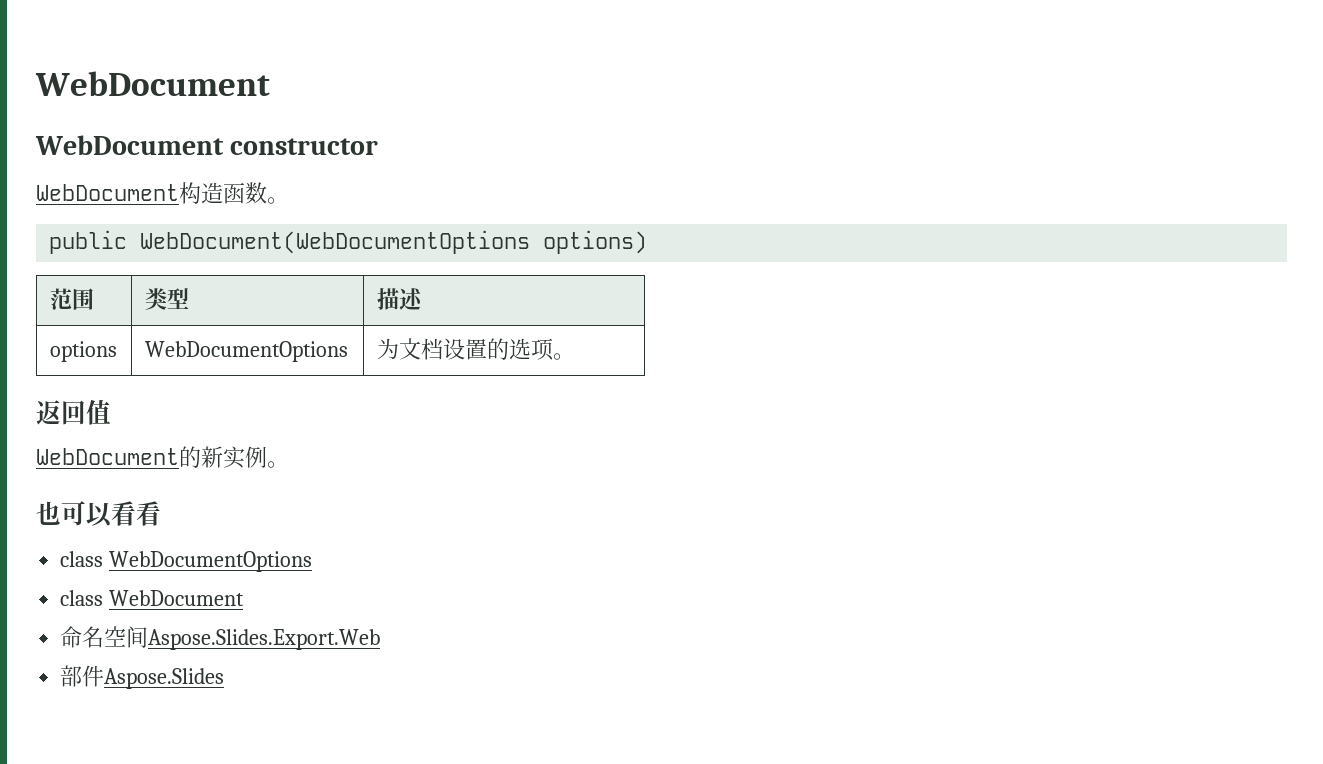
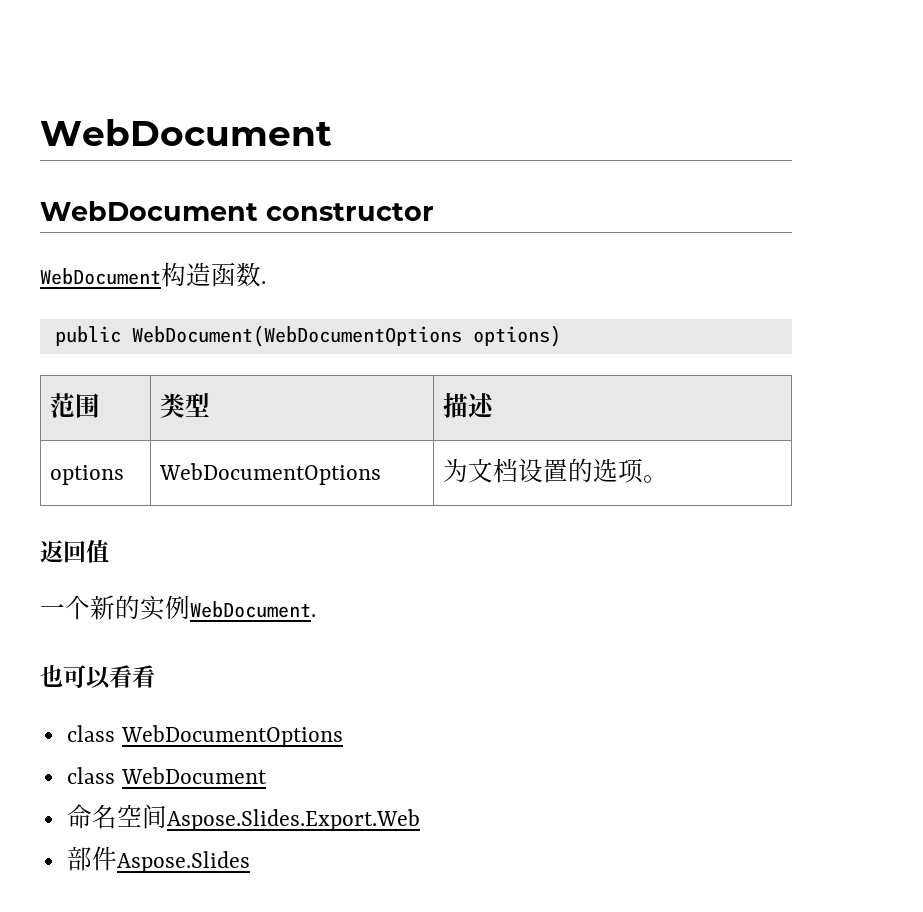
- WebDocument构造函数。
+ WebDocument构造函数.
- WebDocument的新实例。
+ 一个新的实例WebDocument.

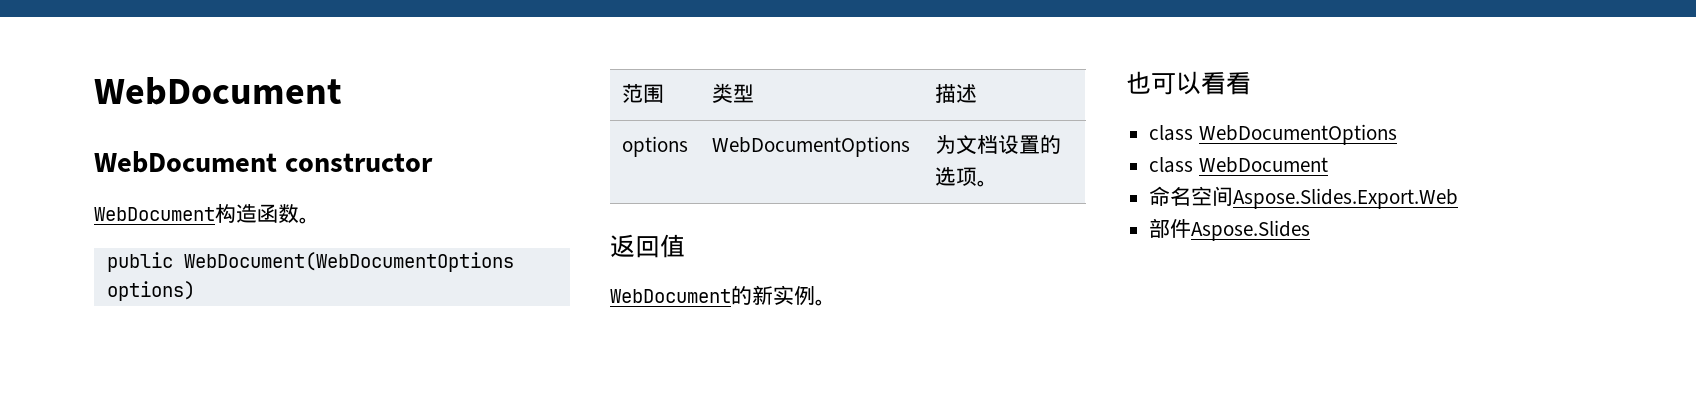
- WebDocument构造函数.
+ WebDocument构造函数。
- 一个新的实例WebDocument.
+ WebDocument的新实例。

